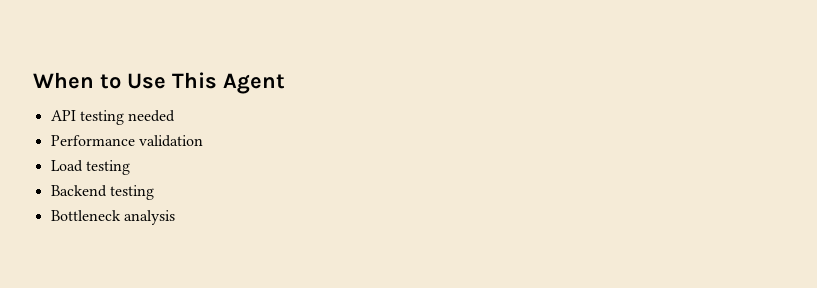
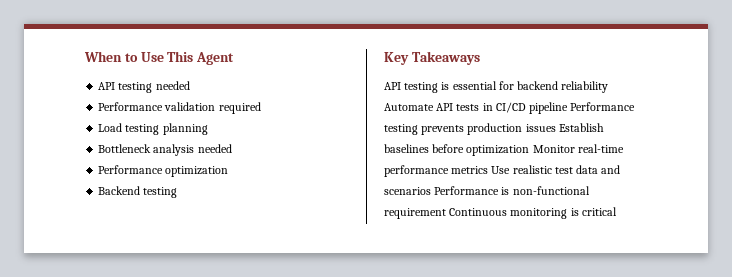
- Performance validation
+ Performance validation required
- Load testing
+ Load testing planning
+ Bottleneck analysis needed
+ Performance optimization
  Backend testing
- Bottleneck analysis
+ Key Takeaways
+ API testing is essential for backend reliability Automate API tests in CI/CD pipeline Performance testing prevents production issues Establish baselines before optimization Monitor real-time performance metrics Use realistic test data and scenarios Performance is non-functional requirement Continuous monitoring is critical

